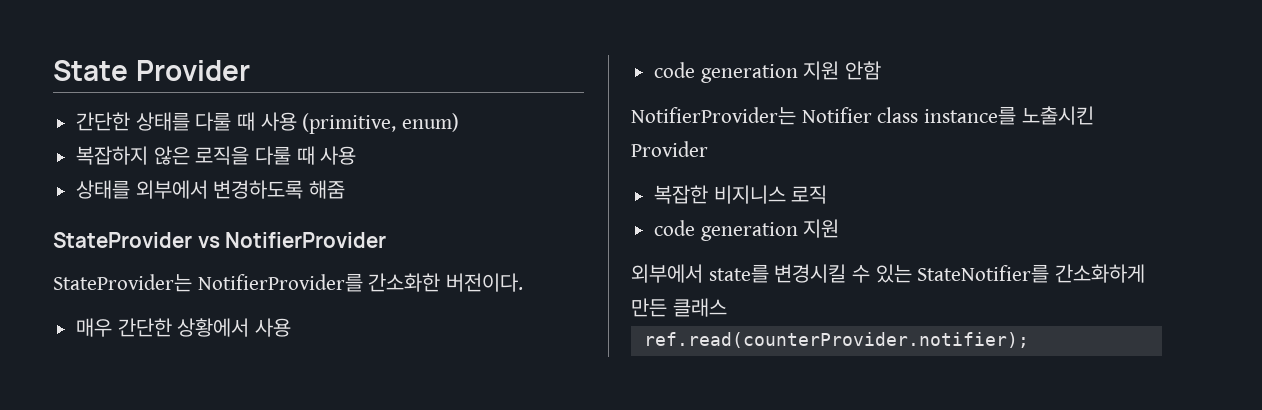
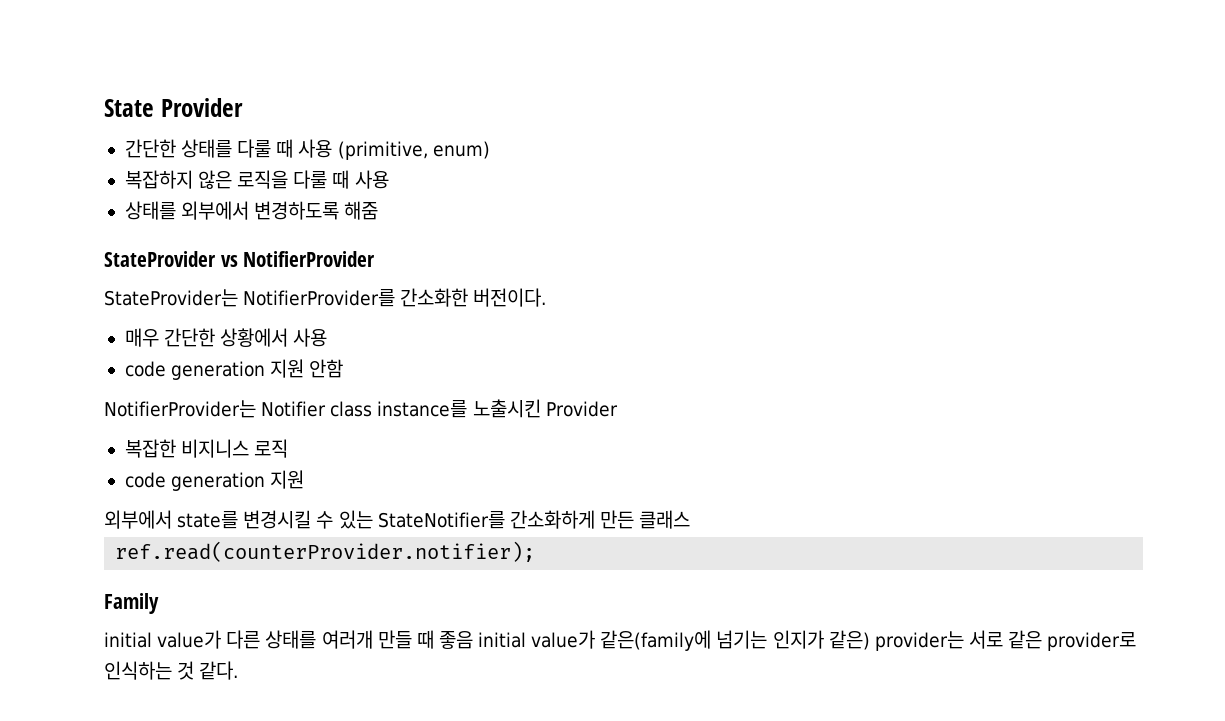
+ Family
+ initial value가 다른 상태를 여러개 만들 때 좋음 initial value가 같은(family에 넘기는 인지가 같은) provider는 서로 같은 provider로 인식하는 것 같다.

